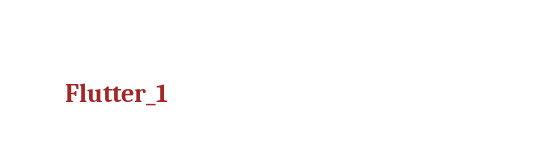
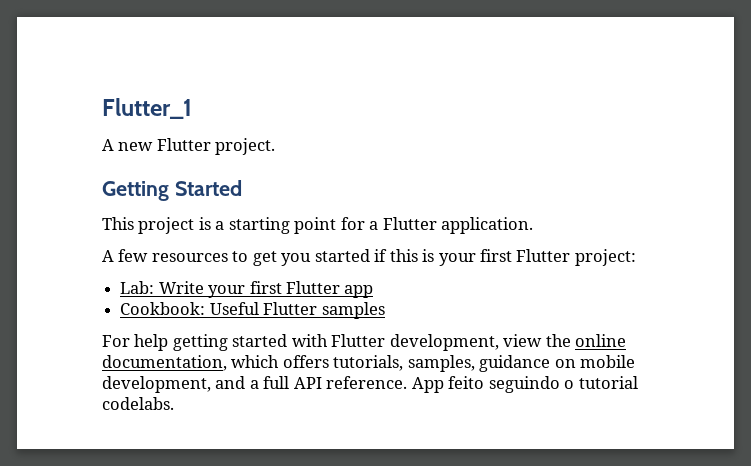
+ A new Flutter project.
+ Getting Started
+ This project is a starting point for a Flutter application.
+ A few resources to get you started if this is your first Flutter project:
+ Lab: Write your first Flutter app
+ Cookbook: Useful Flutter samples
+ For help getting started with Flutter development, view the online documentation, which offers tutorials, samples, guidance on mobile development, and a full API reference. App feito seguindo o tutorial codelabs.

